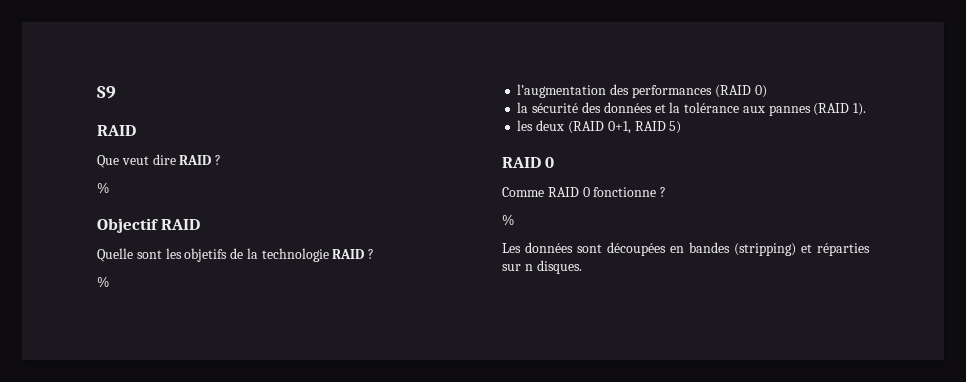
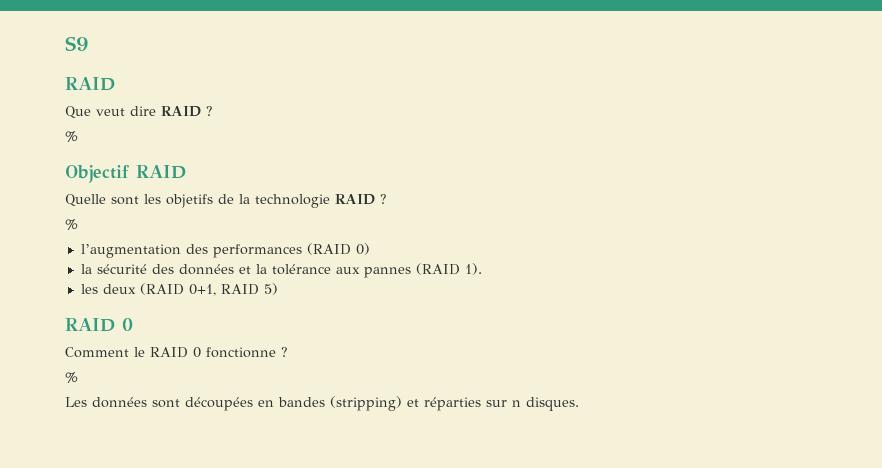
- Comme RAID 0 fonctionne ?
+ Comment le RAID 0 fonctionne ?

